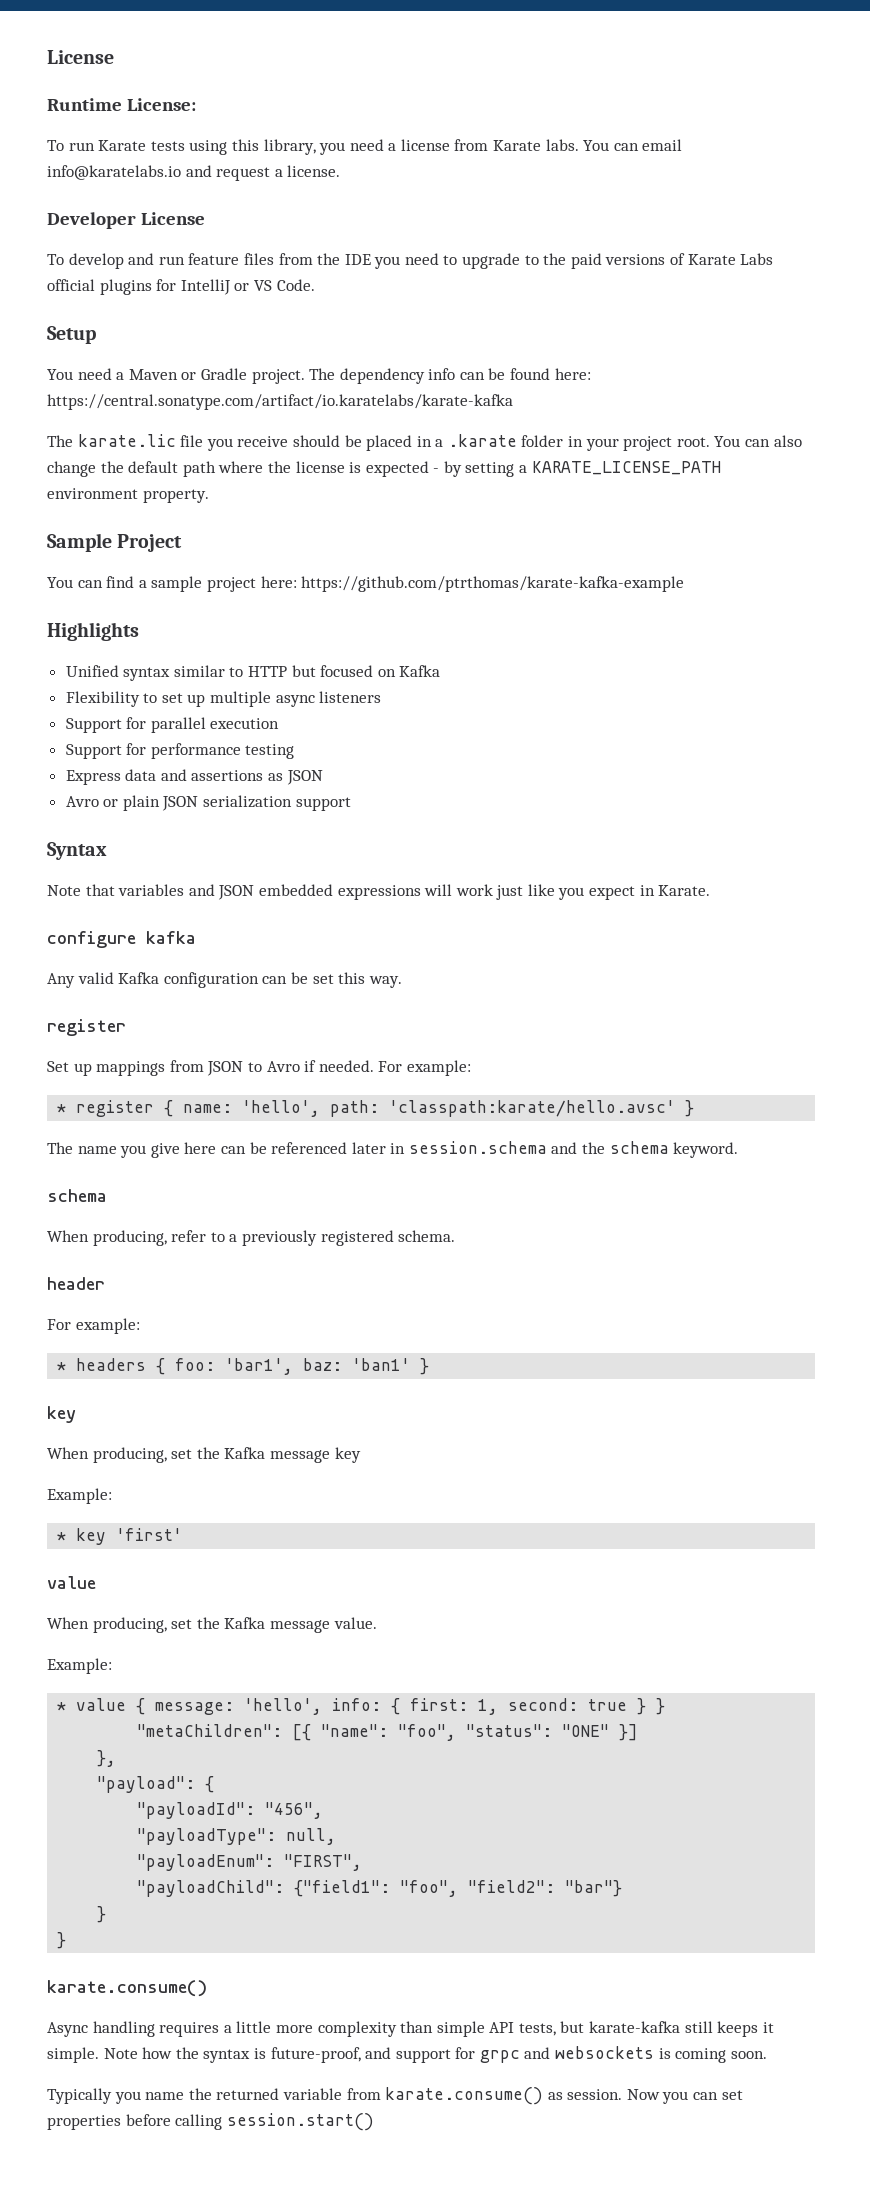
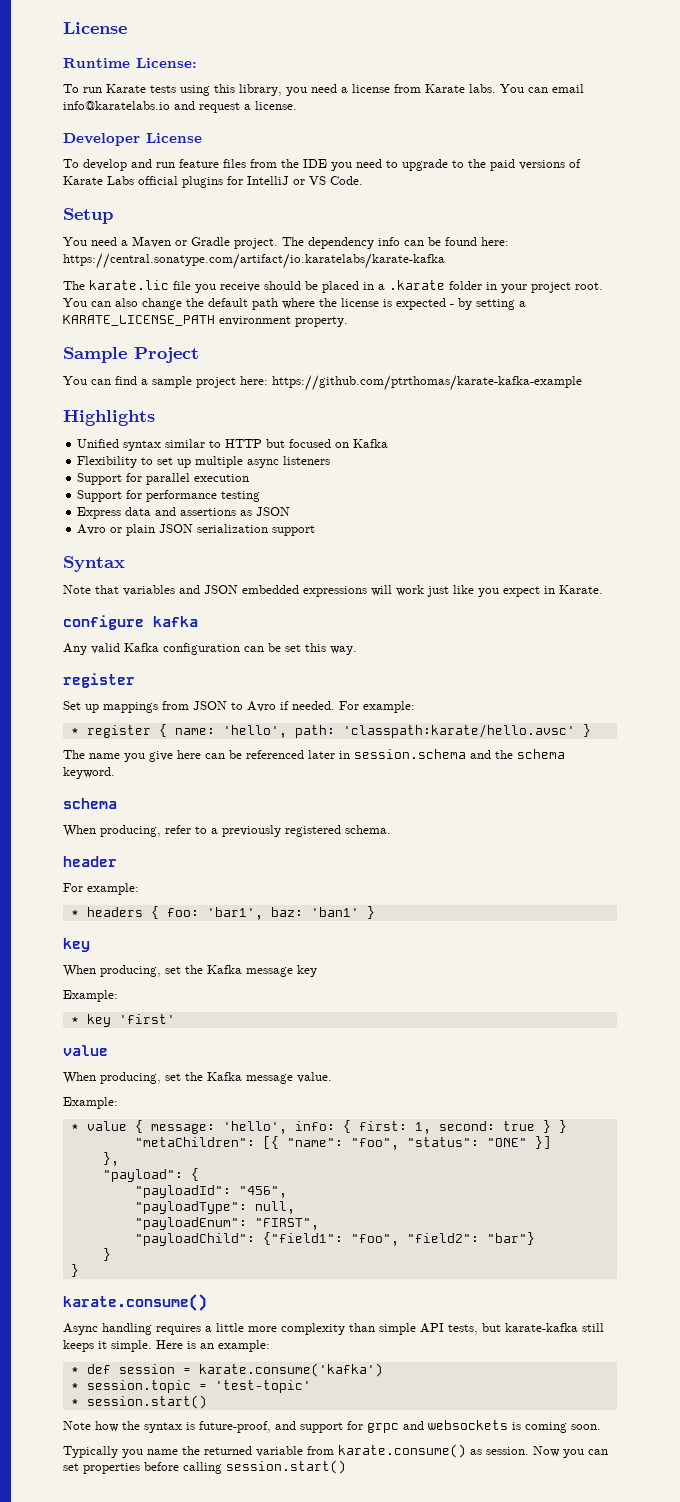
- Async handling requires a little more complexity than simple API tests, but karate-kafka still keeps it simple. Note how the syntax is future-proof, and support for grpc and websockets is coming soon.
+ Async handling requires a little more complexity than simple API tests, but karate-kafka still keeps it simple. Here is an example:
+ * def session = karate.consume('kafka')
+ * session.topic = 'test-topic'
+ * session.start()
+ Note how the syntax is future-proof, and support for grpc and websockets is coming soon.

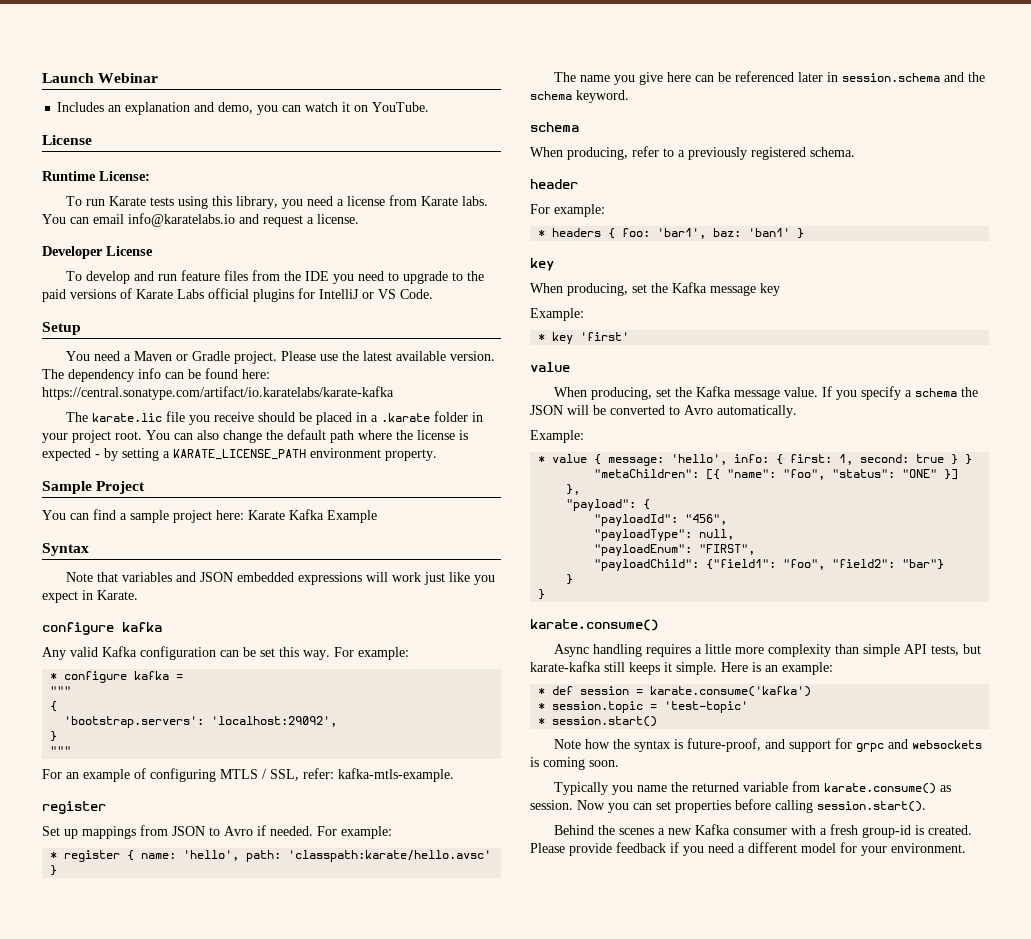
+ Launch Webinar
+ Includes an explanation and demo, you can watch it on YouTube.
+ Please use the latest available version.
- You can find a sample project here: https://github.com/ptrthomas/karate-kafka-example
- Highlights
- Unified syntax similar to HTTP but focused on Kafka
- Flexibility to set up multiple async listeners
- Support for parallel execution
- Support for performance testing
- Express data and assertions as JSON
- Avro or plain JSON serialization support
+ You can find a sample project here: Karate Kafka Example
- Any valid Kafka configuration can be set this way.
+ Any valid Kafka configuration can be set this way. For example:
+ * configure kafka =
+ """
+ {
+ 'bootstrap.servers': 'localhost:29092',
+ }
+ """
+ For an example of configuring MTLS / SSL, refer: kafka-mtls-example.
+ If you specify a schema the JSON will be converted to Avro automatically.
- Now you can set properties before calling session.start()
+ Now you can set properties before calling session.start().
+ Behind the scenes a new Kafka consumer with a fresh group-id is created. Please provide feedback if you need a different model for your environment.

